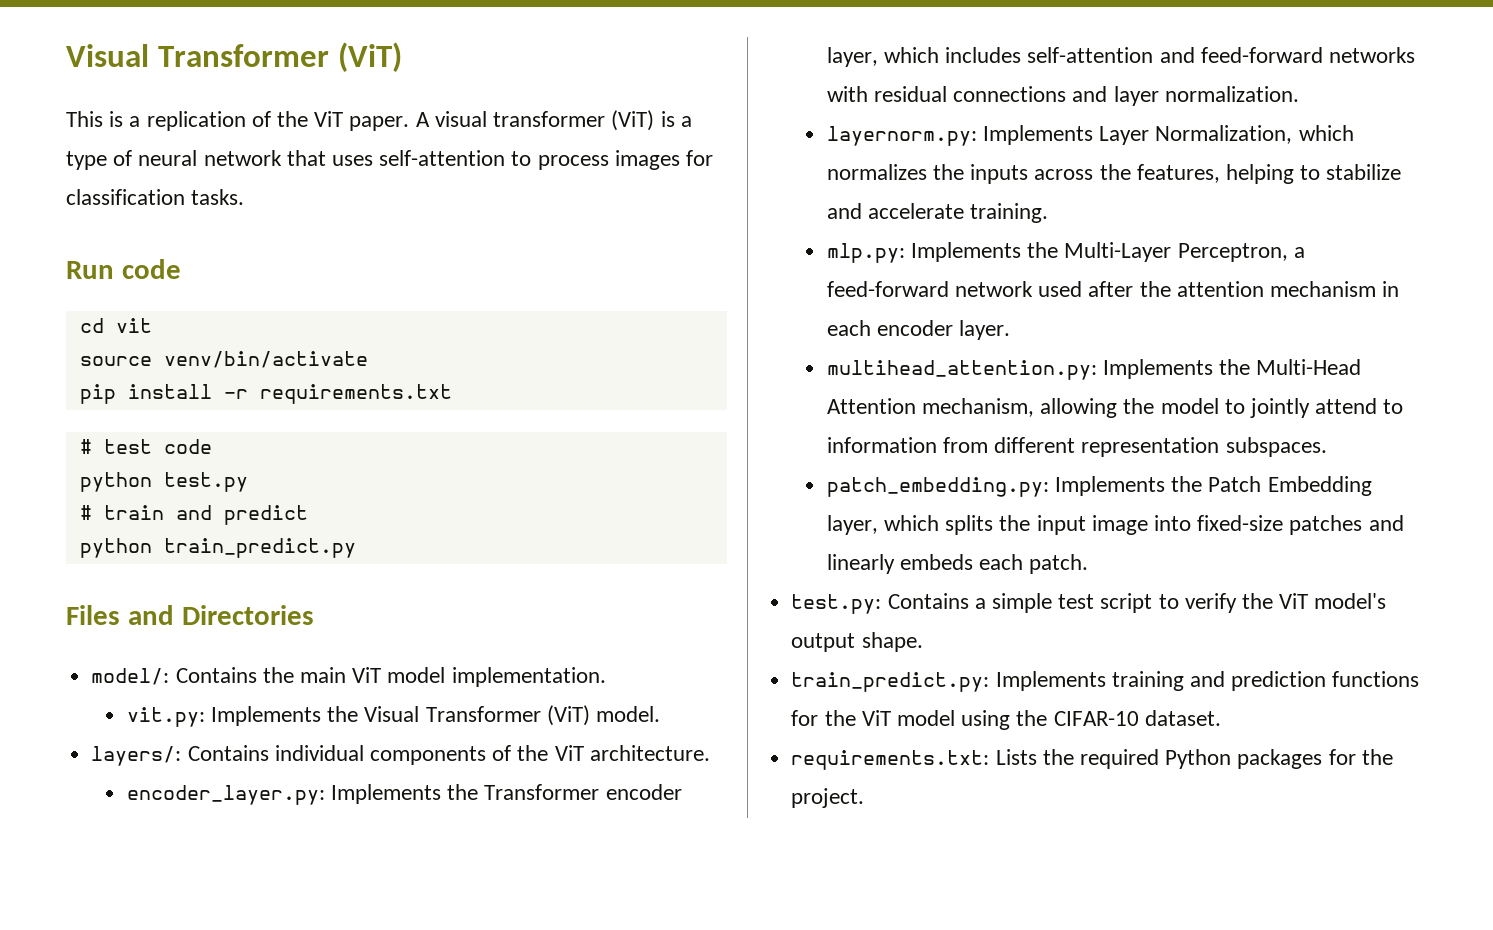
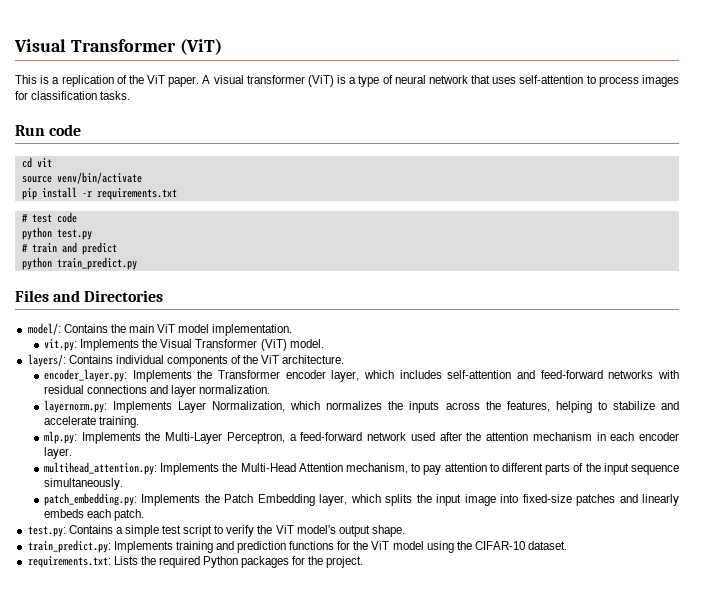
- multihead_attention.py: Implements the Multi-Head Attention mechanism, allowing the model to jointly attend to information from different representation subspaces.
+ multihead_attention.py: Implements the Multi-Head Attention mechanism, to pay attention to different parts of the input sequence simultaneously.

